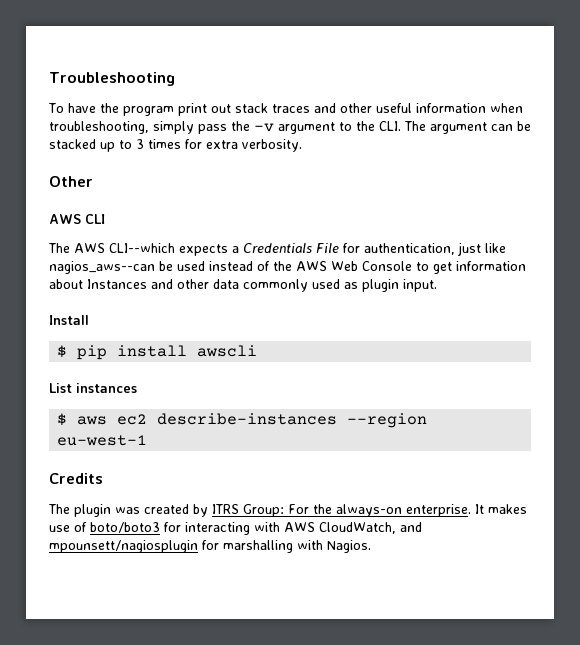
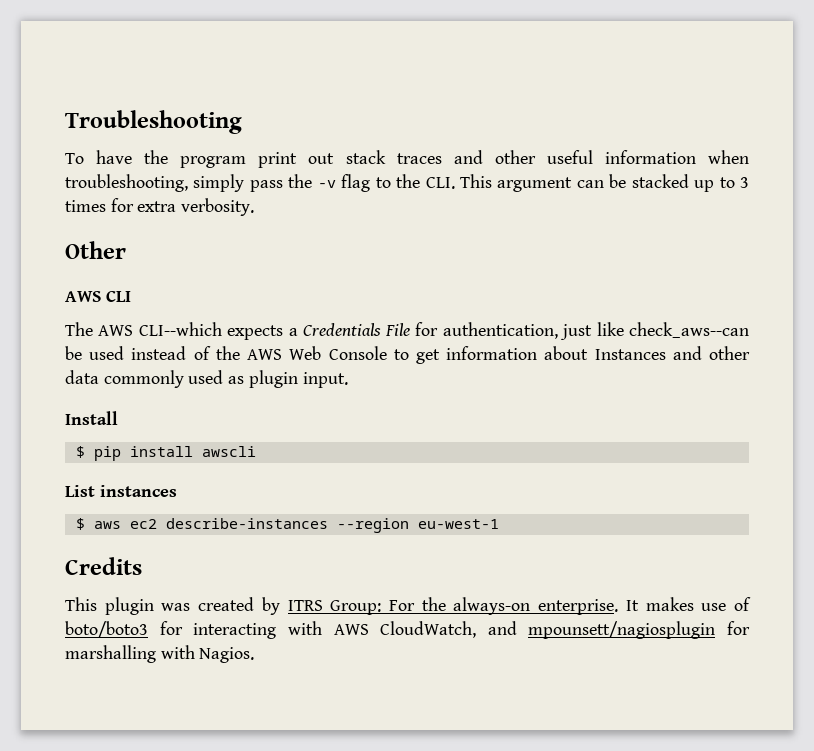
- To have the program print out stack traces and other useful information when troubleshooting, simply pass the -v argument to the CLI. The argument can be stacked up to 3 times for extra verbosity.
+ To have the program print out stack traces and other useful information when troubleshooting, simply pass the -v flag to the CLI. This argument can be stacked up to 3 times for extra verbosity.
- The AWS CLI--which expects a Credentials File for authentication, just like nagios_aws--can be used instead of the AWS Web Console to get information about Instances and other data commonly used as plugin input.
+ The AWS CLI--which expects a Credentials File for authentication, just like check_aws--can be used instead of the AWS Web Console to get information about Instances and other data commonly used as plugin input.
- The plugin was created by ITRS Group: For the always-on enterprise.
+ This plugin was created by ITRS Group: For the always-on enterprise.

